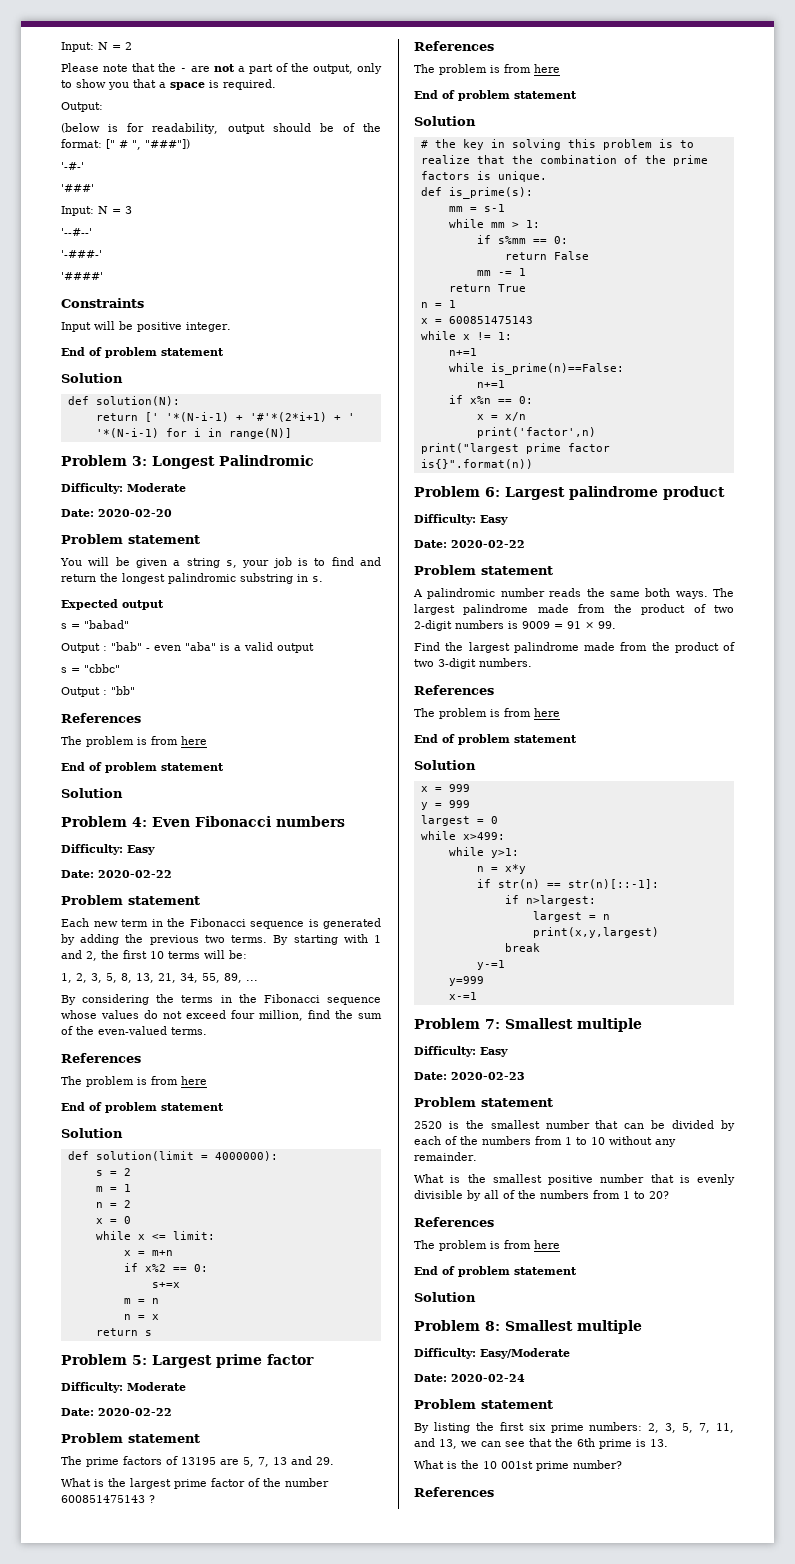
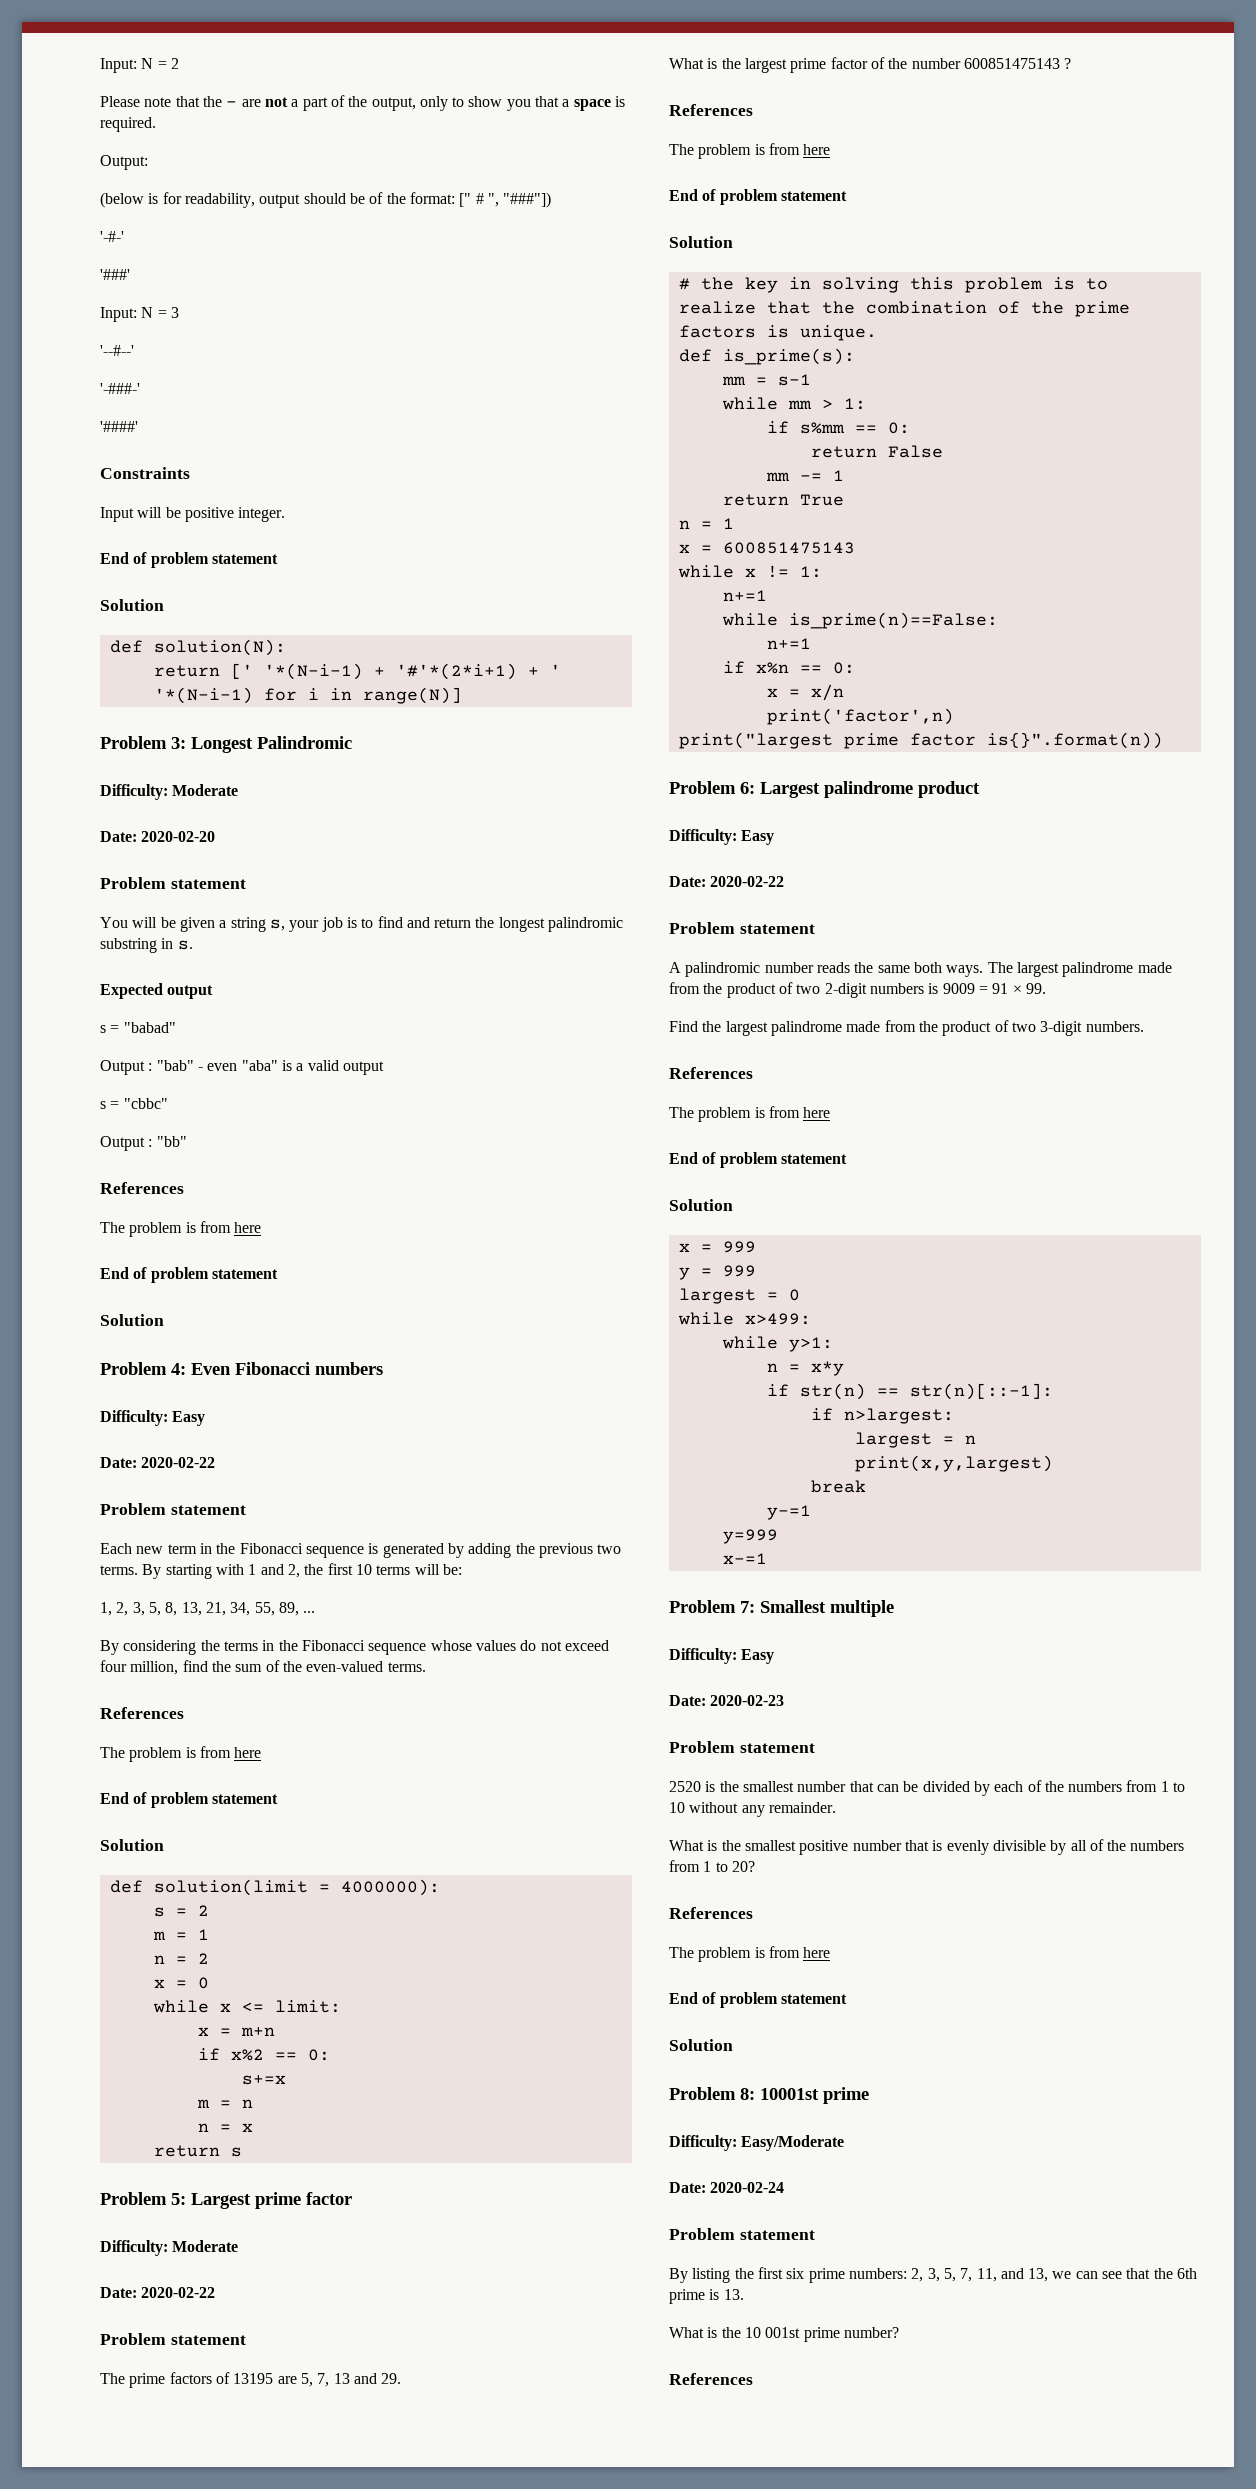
- Problem 8: Smallest multiple
+ Problem 8: 10001st prime

